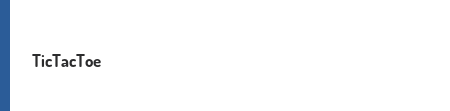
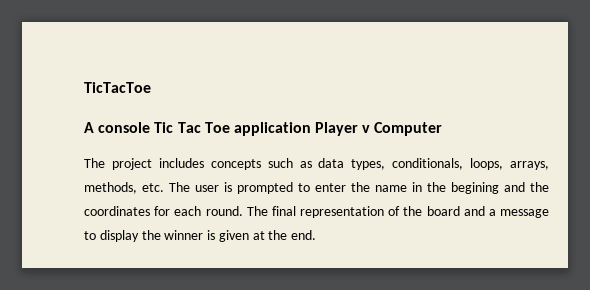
+ A console Tic Tac Toe application Player v Computer
+ The project includes concepts such as data types, conditionals, loops, arrays, methods, etc. The user is prompted to enter the name in the begining and the coordinates for each round. The final representation of the board and a message to display the winner is given at the end.

